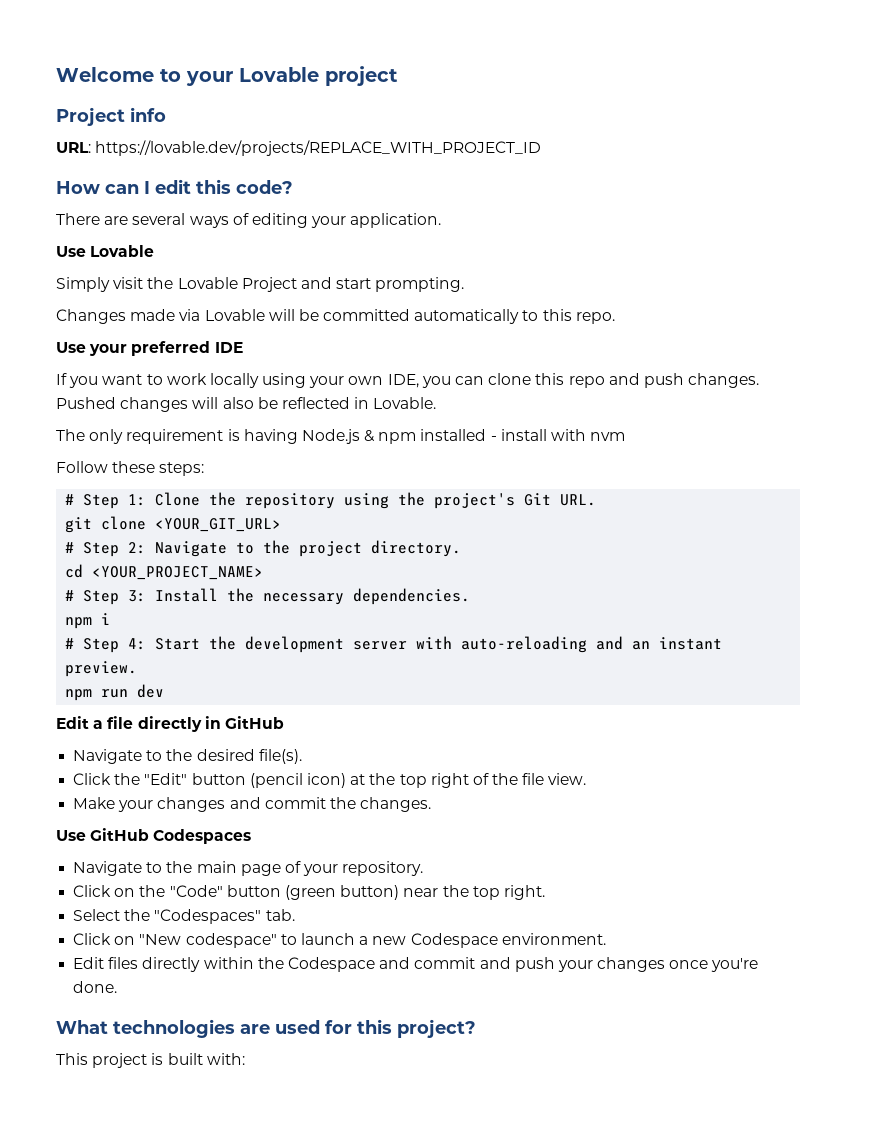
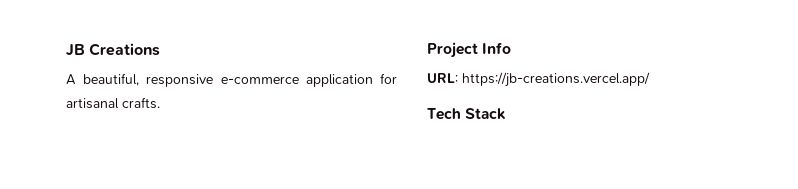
- Welcome to your Lovable project
- Project info
+ JB Creations
+ A beautiful, responsive e-commerce application for artisanal crafts.
+ Project Info
- URL: https://lovable.dev/projects/REPLACE_WITH_PROJECT_ID
- How can I edit this code?
- There are several ways of editing your application.
- Use Lovable
- Simply visit the Lovable Project and start prompting.
- Changes made via Lovable will be committed automatically to this repo.
- Use your preferred IDE
- If you want to work locally using your own IDE, you can clone this repo and push changes. Pushed changes will also be reflected in Lovable.
- The only requirement is having Node.js & npm installed - install with nvm
- Follow these steps:
- # Step 1: Clone the repository using the project's Git URL.
- git clone <YOUR_GIT_URL>
- # Step 2: Navigate to the project directory.
- cd <YOUR_PROJECT_NAME>
- # Step 3: Install the necessary dependencies.
- npm i
- # Step 4: Start the development server with auto-reloading and an instant preview.
- npm run dev
- Edit a file directly in GitHub
- Navigate to the desired file(s).
- Click the "Edit" button (pencil icon) at the top right of the file view.
- Make your changes and commit the changes.
- Use GitHub Codespaces
- Navigate to the main page of your repository.
- Click on the "Code" button (green button) near the top right.
- Select the "Codespaces" tab.
- Click on "New codespace" to launch a new Codespace environment.
- Edit files directly within the Codespace and commit and push your changes once you're done.
- What technologies are used for this project?
- This project is built with:
+ URL: https://jb-creations.vercel.app/
+ Tech Stack

